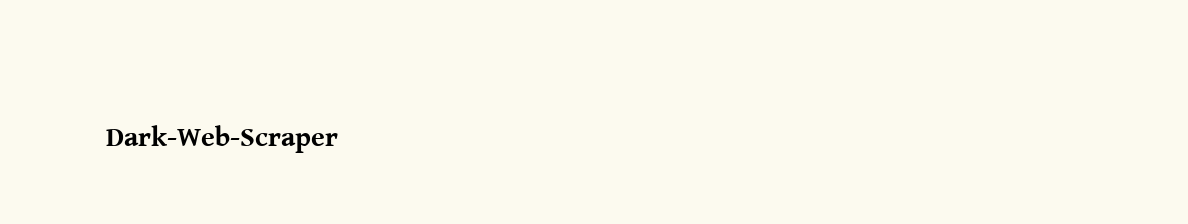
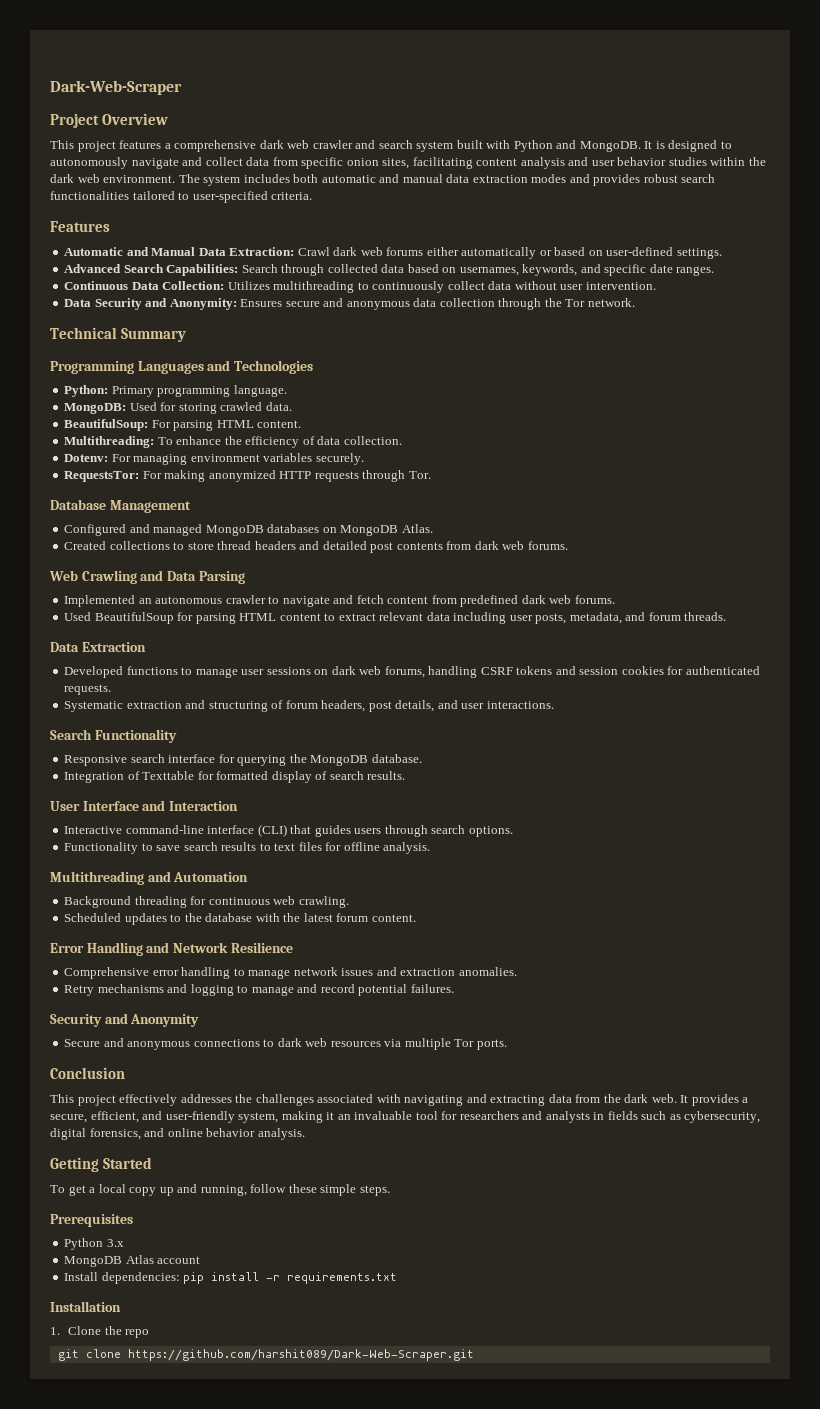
+ Project Overview
+ This project features a comprehensive dark web crawler and search system built with Python and MongoDB. It is designed to autonomously navigate and collect data from specific onion sites, facilitating content analysis and user behavior studies within the dark web environment. The system includes both automatic and manual data extraction modes and provides robust search functionalities tailored to user-specified criteria.
+ Features
+ Automatic and Manual Data Extraction: Crawl dark web forums either automatically or based on user-defined settings.
+ Advanced Search Capabilities: Search through collected data based on usernames, keywords, and specific date ranges.
+ Continuous Data Collection: Utilizes multithreading to continuously collect data without user intervention.
+ Data Security and Anonymity: Ensures secure and anonymous data collection through the Tor network.
+ Technical Summary
+ Programming Languages and Technologies
+ Python: Primary programming language.
+ MongoDB: Used for storing crawled data.
+ BeautifulSoup: For parsing HTML content.
+ Multithreading: To enhance the efficiency of data collection.
+ Dotenv: For managing environment variables securely.
+ RequestsTor: For making anonymized HTTP requests through Tor.
+ Database Management
+ Configured and managed MongoDB databases on MongoDB Atlas.
+ Created collections to store thread headers and detailed post contents from dark web forums.
+ Web Crawling and Data Parsing
+ Implemented an autonomous crawler to navigate and fetch content from predefined dark web forums.
+ Used BeautifulSoup for parsing HTML content to extract relevant data including user posts, metadata, and forum threads.
+ Data Extraction
+ Developed functions to manage user sessions on dark web forums, handling CSRF tokens and session cookies for authenticated requests.
+ Systematic extraction and structuring of forum headers, post details, and user interactions.
+ Search Functionality
+ Responsive search interface for querying the MongoDB database.
+ Integration of Texttable for formatted display of search results.
+ User Interface and Interaction
+ Interactive command-line interface (CLI) that guides users through search options.
+ Functionality to save search results to text files for offline analysis.
+ Multithreading and Automation
+ Background threading for continuous web crawling.
+ Scheduled updates to the database with the latest forum content.
+ Error Handling and Network Resilience
+ Comprehensive error handling to manage network issues and extraction anomalies.
+ Retry mechanisms and logging to manage and record potential failures.
+ Security and Anonymity
+ Secure and anonymous connections to dark web resources via multiple Tor ports.
+ Conclusion
+ This project effectively addresses the challenges associated with navigating and extracting data from the dark web. It provides a secure, efficient, and user-friendly system, making it an invaluable tool for researchers and analysts in fields such as cybersecurity, digital forensics, and online behavior analysis.
+ Getting Started
+ To get a local copy up and running, follow these simple steps.
+ Prerequisites
+ Python 3.x
+ MongoDB Atlas account
+ Install dependencies: pip install -r requirements.txt
+ Installation
+ 1. Clone the repo
+ git clone https://github.com/harshit089/Dark-Web-Scraper.git

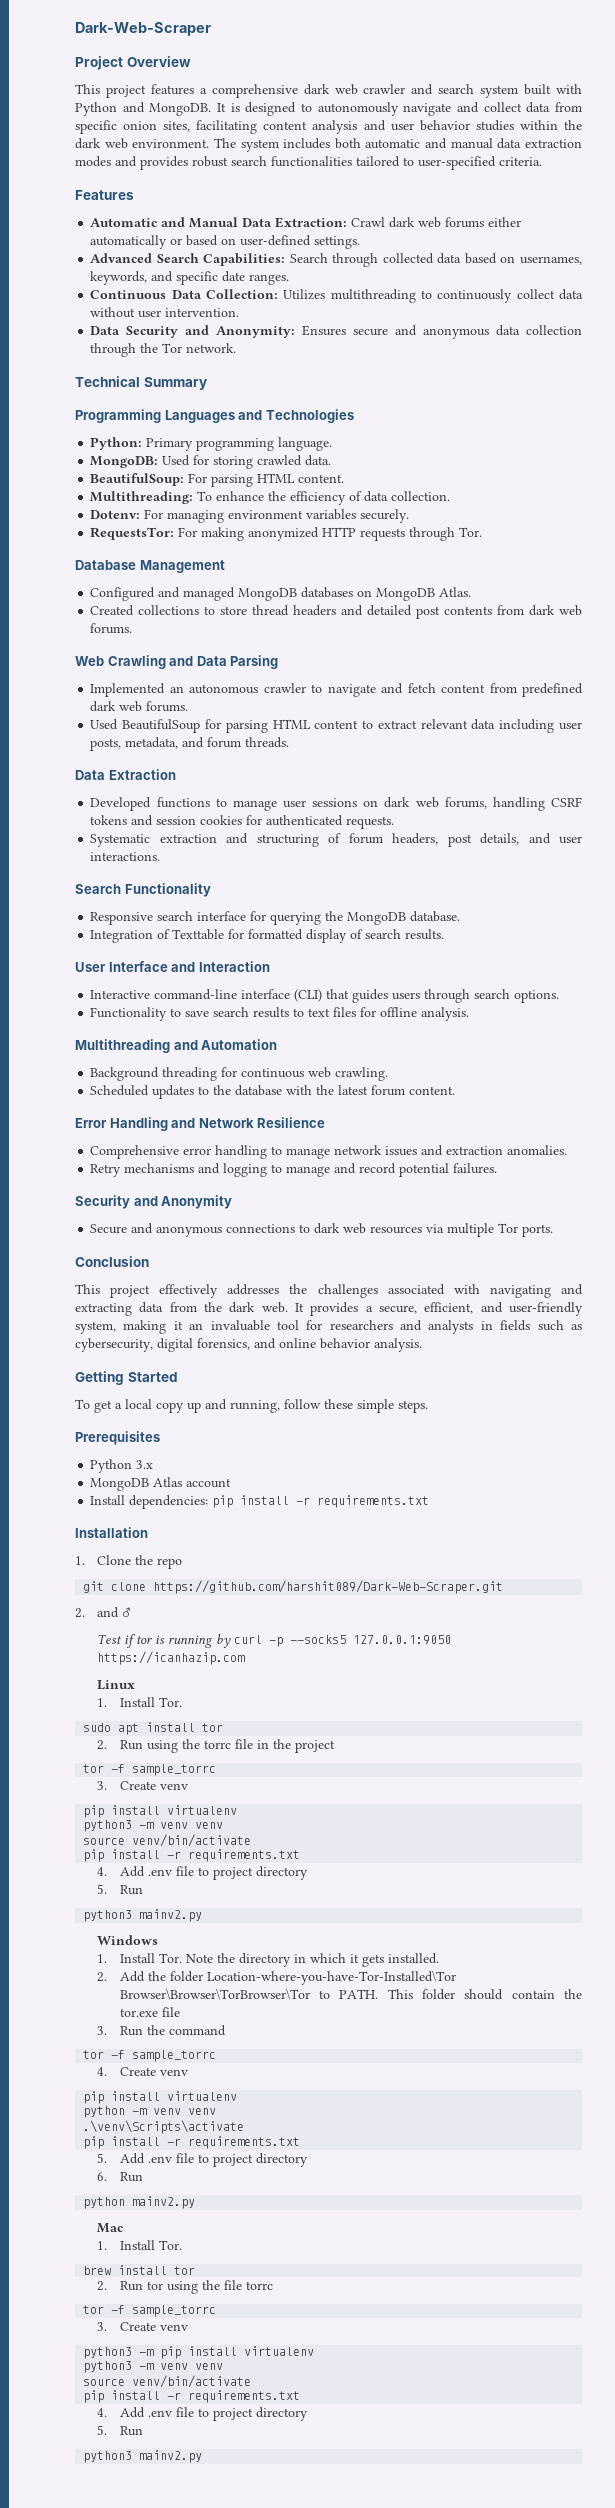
+ 2. and ♂
+ Test if tor is running by curl -p --socks5 127.0.0.1:9050 https://icanhazip.com
+ Linux
+ 1. Install Tor.
+ sudo apt install tor
+ 2. Run using the torrc file in the project
+ tor -f sample_torrc
+ 3. Create venv
+ pip install virtualenv
+ python3 -m venv venv
+ source venv/bin/activate
+ pip install -r requirements.txt
+ 4. Add .env file to project directory
+ 5. Run
+ python3 mainv2.py
+ Windows
+ 1. Install Tor. Note the directory in which it gets installed.
+ 2. Add the folder Location-where-you-have-Tor-Installed\Tor Browser\Browser\TorBrowser\Tor to PATH. This folder should contain the tor.exe file
+ 3. Run the command
+ tor -f sample_torrc
+ 4. Create venv
+ pip install virtualenv
+ python -m venv venv
+ .\venv\Scripts\activate
+ pip install -r requirements.txt
+ 5. Add .env file to project directory
+ 6. Run
+ python mainv2.py
+ Mac
+ 1. Install Tor.
+ brew install tor
+ 2. Run tor using the file torrc
+ tor -f sample_torrc
+ 3. Create venv
+ python3 -m pip install virtualenv
+ python3 -m venv venv
+ source venv/bin/activate
+ pip install -r requirements.txt
+ 4. Add .env file to project directory
+ 5. Run
+ python3 mainv2.py

